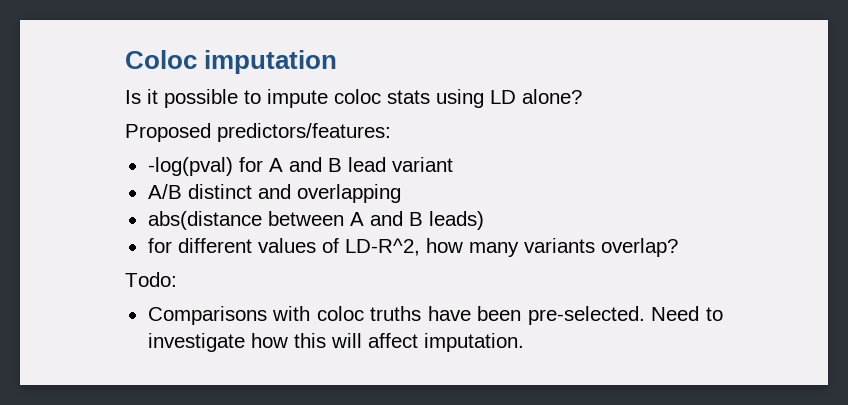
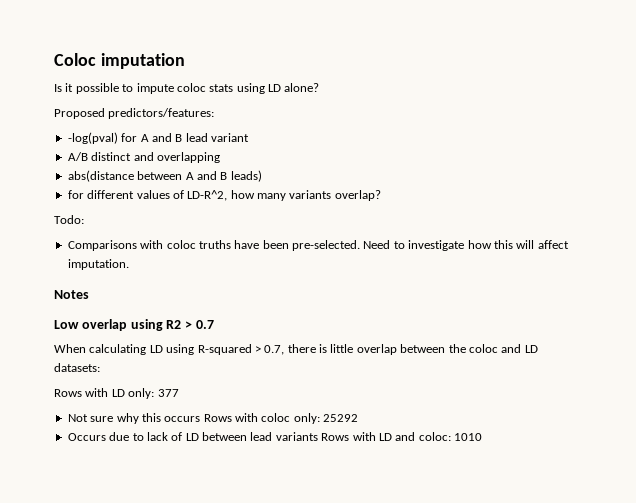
+ Notes
+ Low overlap using R2 > 0.7
+ When calculating LD using R-squared > 0.7, there is little overlap between the coloc and LD datasets:
+ Rows with LD only: 377
+ Not sure why this occurs Rows with coloc only: 25292
+ Occurs due to lack of LD between lead variants Rows with LD and coloc: 1010

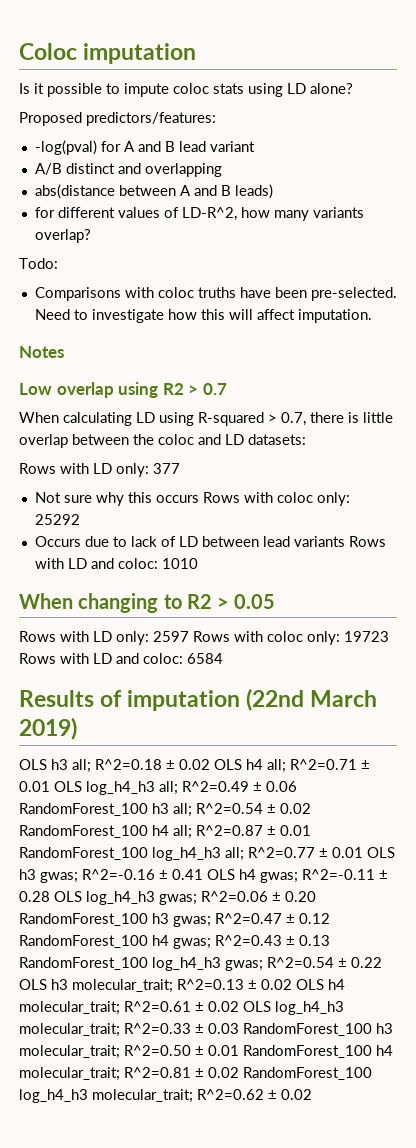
+ When changing to R2 > 0.05
+ Rows with LD only: 2597 Rows with coloc only: 19723 Rows with LD and coloc: 6584
+ Results of imputation (22nd March 2019)
+ OLS h3 all; R^2=0.18 ± 0.02 OLS h4 all; R^2=0.71 ± 0.01 OLS log_h4_h3 all; R^2=0.49 ± 0.06 RandomForest_100 h3 all; R^2=0.54 ± 0.02 RandomForest_100 h4 all; R^2=0.87 ± 0.01 RandomForest_100 log_h4_h3 all; R^2=0.77 ± 0.01 OLS h3 gwas; R^2=-0.16 ± 0.41 OLS h4 gwas; R^2=-0.11 ± 0.28 OLS log_h4_h3 gwas; R^2=0.06 ± 0.20 RandomForest_100 h3 gwas; R^2=0.47 ± 0.12 RandomForest_100 h4 gwas; R^2=0.43 ± 0.13 RandomForest_100 log_h4_h3 gwas; R^2=0.54 ± 0.22 OLS h3 molecular_trait; R^2=0.13 ± 0.02 OLS h4 molecular_trait; R^2=0.61 ± 0.02 OLS log_h4_h3 molecular_trait; R^2=0.33 ± 0.03 RandomForest_100 h3 molecular_trait; R^2=0.50 ± 0.01 RandomForest_100 h4 molecular_trait; R^2=0.81 ± 0.02 RandomForest_100 log_h4_h3 molecular_trait; R^2=0.62 ± 0.02

